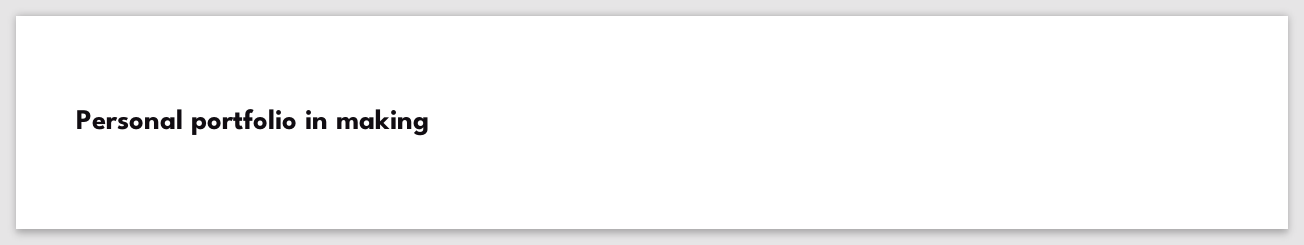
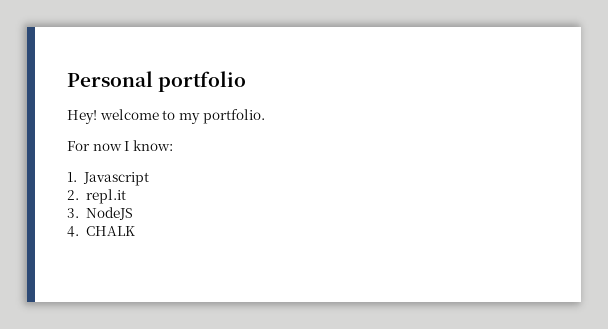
- Personal portfolio in making
+ Personal portfolio
+ Hey! welcome to my portfolio.
+ For now I know:
+ 1. Javascript
+ 2. repl.it
+ 3. NodeJS
+ 4. CHALK

